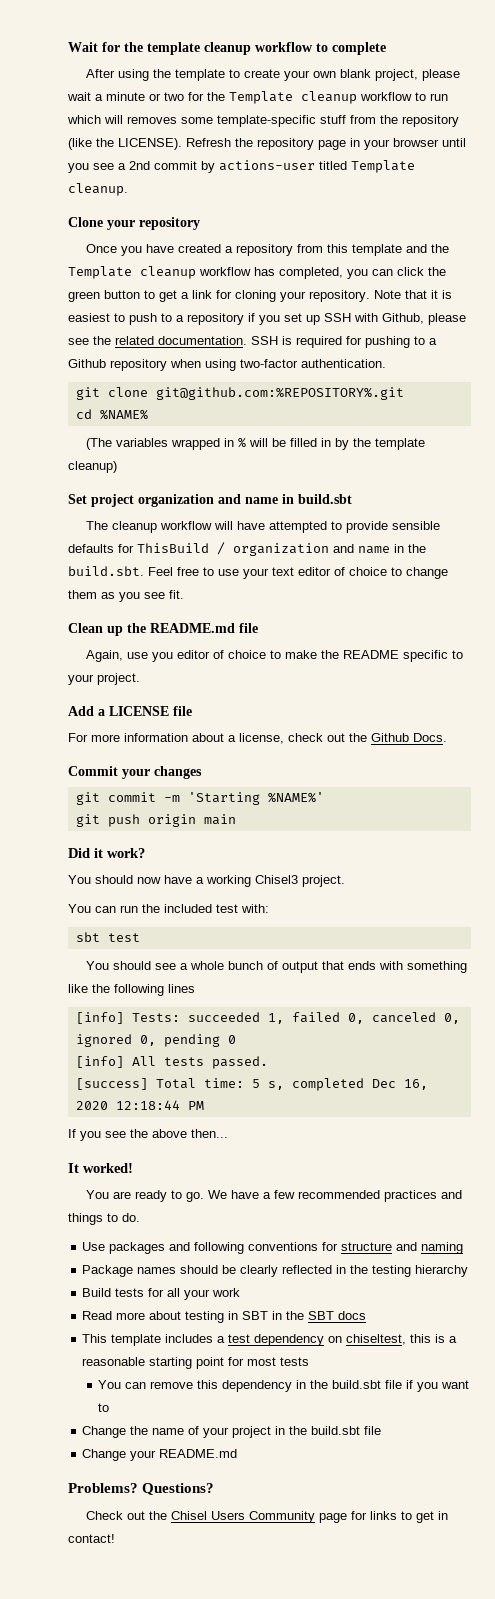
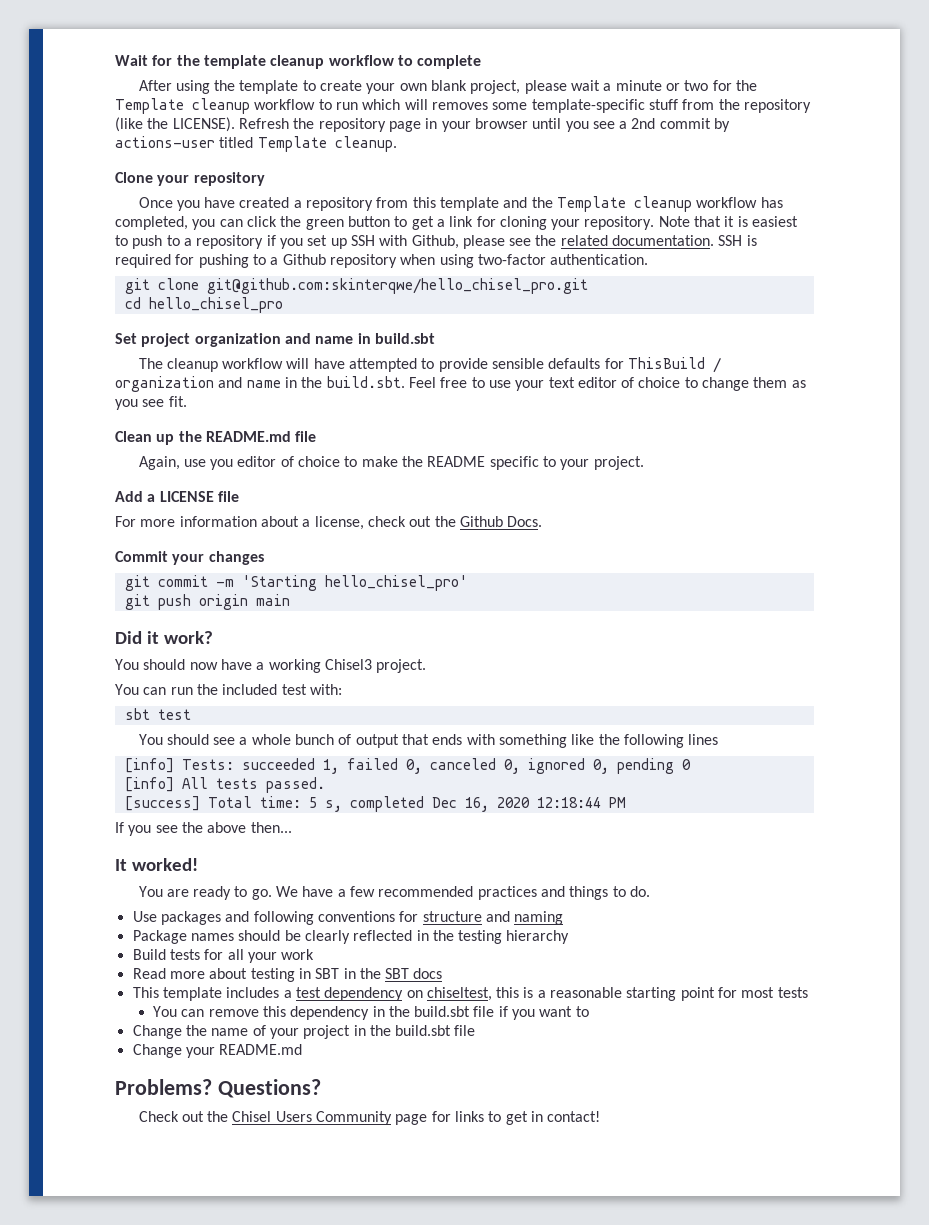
- git clone git@github.com:%REPOSITORY%.git
+ git clone git@github.com:skinterqwe/hello_chisel_pro.git
- cd %NAME%
- (The variables wrapped in % will be filled in by the template cleanup)
+ cd hello_chisel_pro
- git commit -m 'Starting %NAME%'
+ git commit -m 'Starting hello_chisel_pro'

